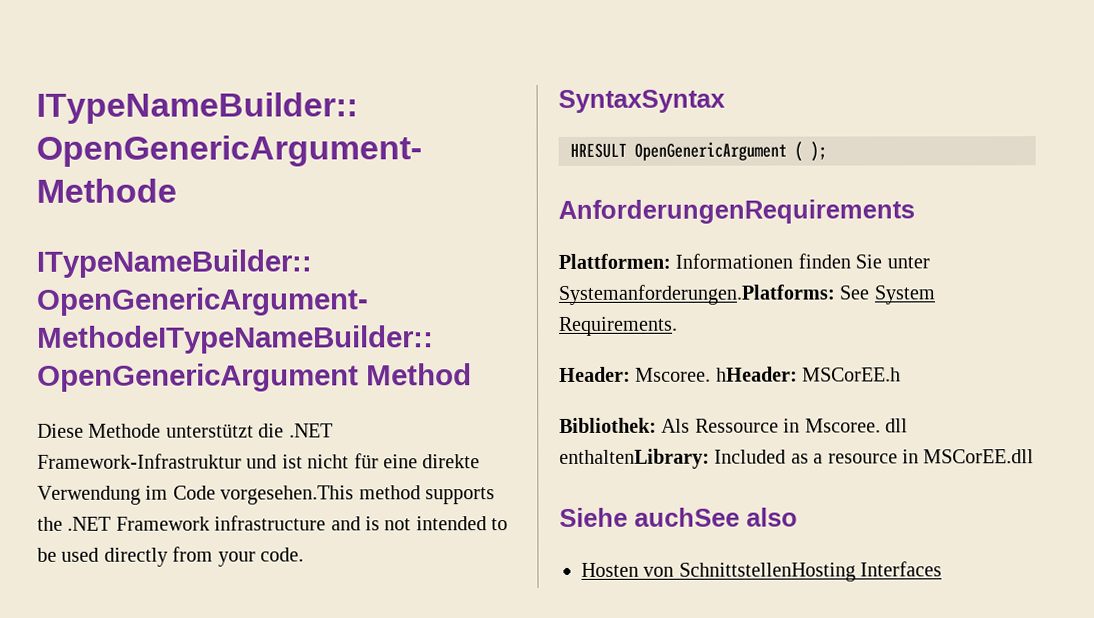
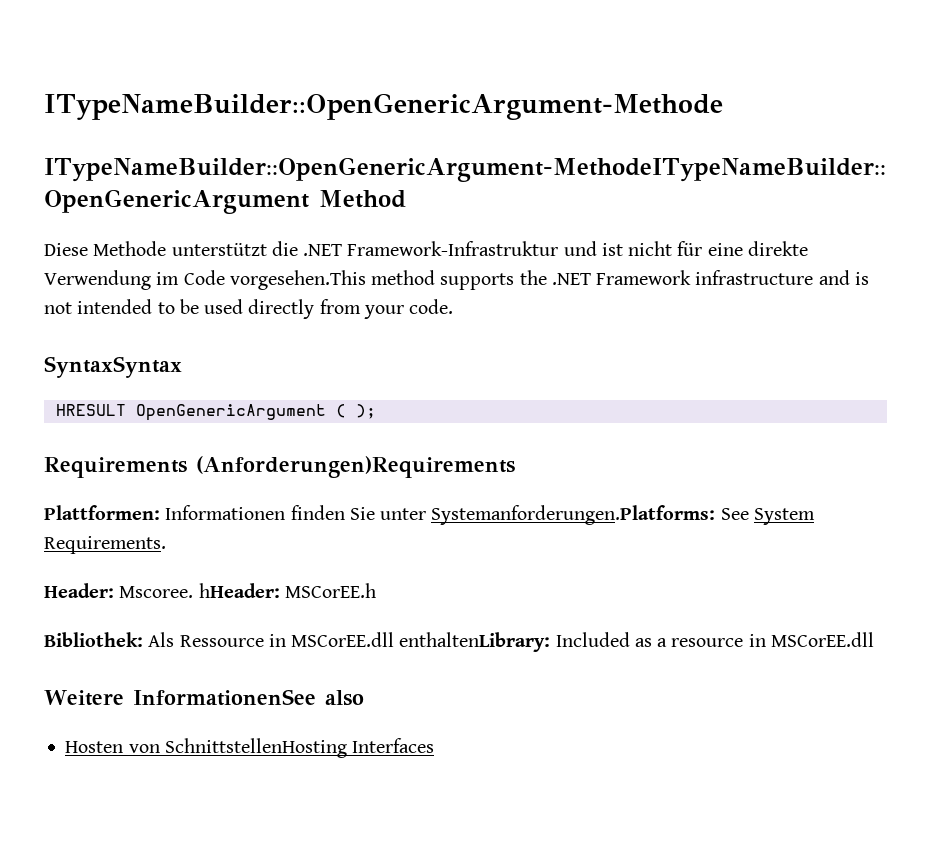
- AnforderungenRequirements
+ Requirements (Anforderungen)Requirements
- Bibliothek: Als Ressource in Mscoree. dll enthaltenLibrary: Included as a resource in MSCorEE.dll
+ Bibliothek: Als Ressource in MSCorEE.dll enthaltenLibrary: Included as a resource in MSCorEE.dll
- Siehe auchSee also
+ Weitere InformationenSee also

